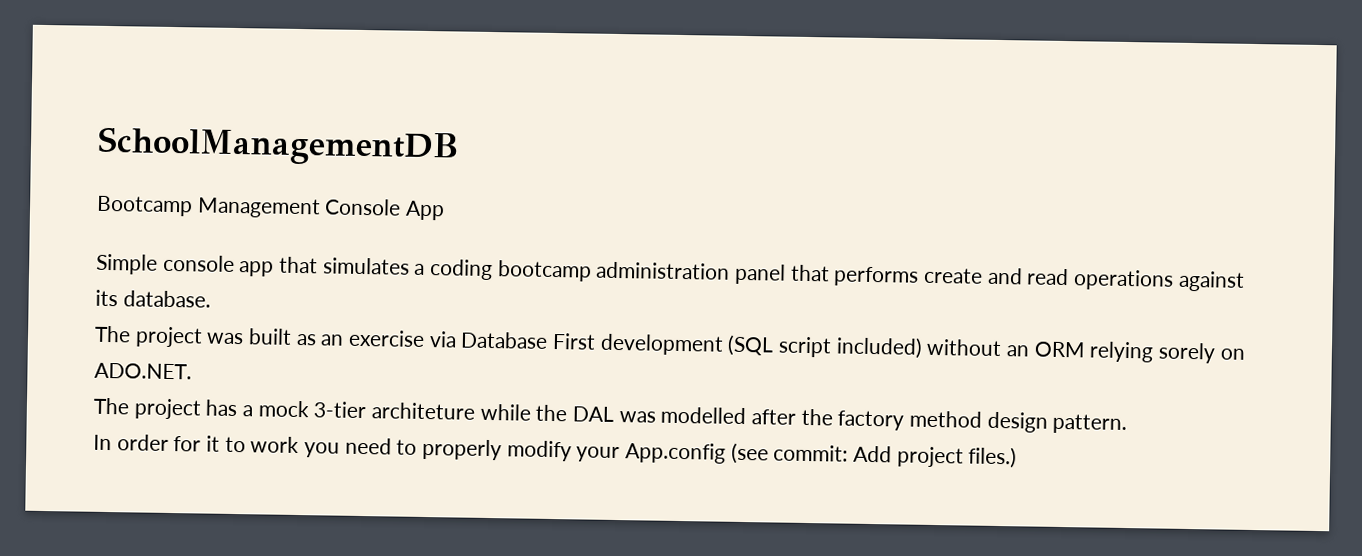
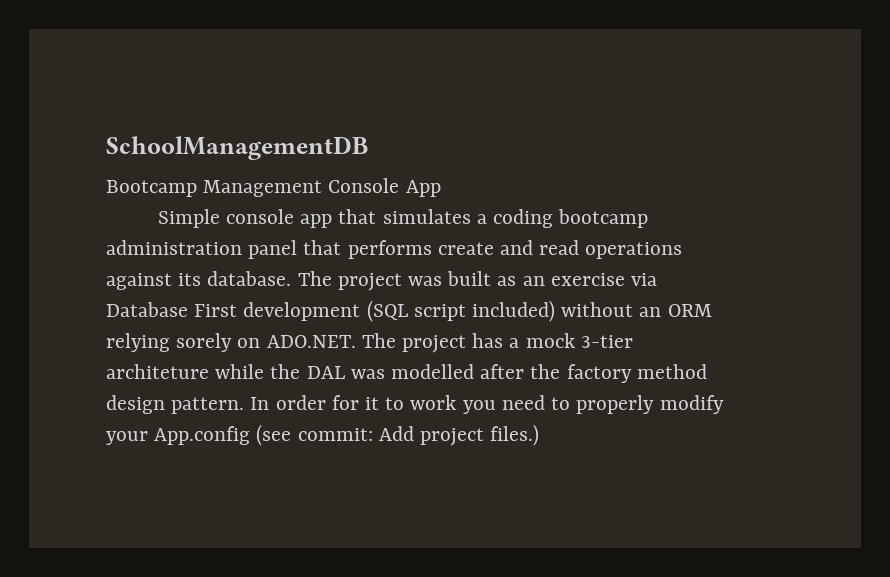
- Simple console app that simulates a coding bootcamp administration panel that performs create and read operations against its database.
- The project was built as an exercise via Database First development (SQL script included) without an ORM relying sorely on ADO.NET.
- The project has a mock 3-tier architeture while the DAL was modelled after the factory method design pattern.
- In order for it to work you need to properly modify your App.config (see commit:
+ Simple console app that simulates a coding bootcamp administration panel that performs create and read operations against its database. The project was built as an exercise via Database First development (SQL script included) without an ORM relying sorely on ADO.NET. The project has a mock 3-tier architeture while the DAL was modelled after the factory method design pattern. In order for it to work you need to properly modify your App.config (see commit:

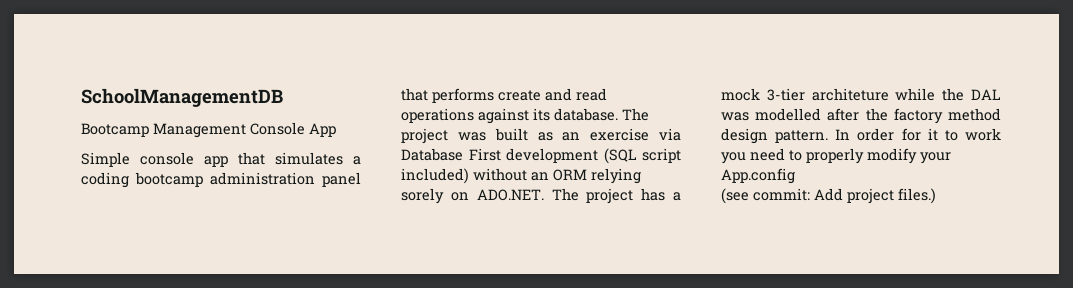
- In order for it to work you need to properly modify your App.config (see commit: Add project files.)
+ In order for it to work you need to properly modify your App.config
+ (see commit: Add project files.)

